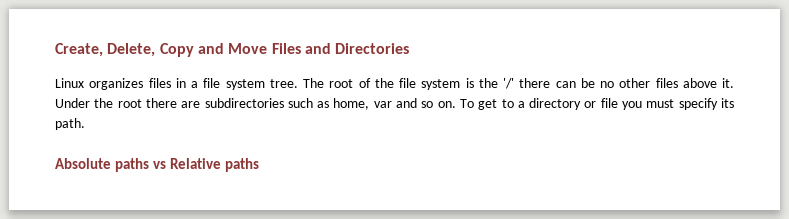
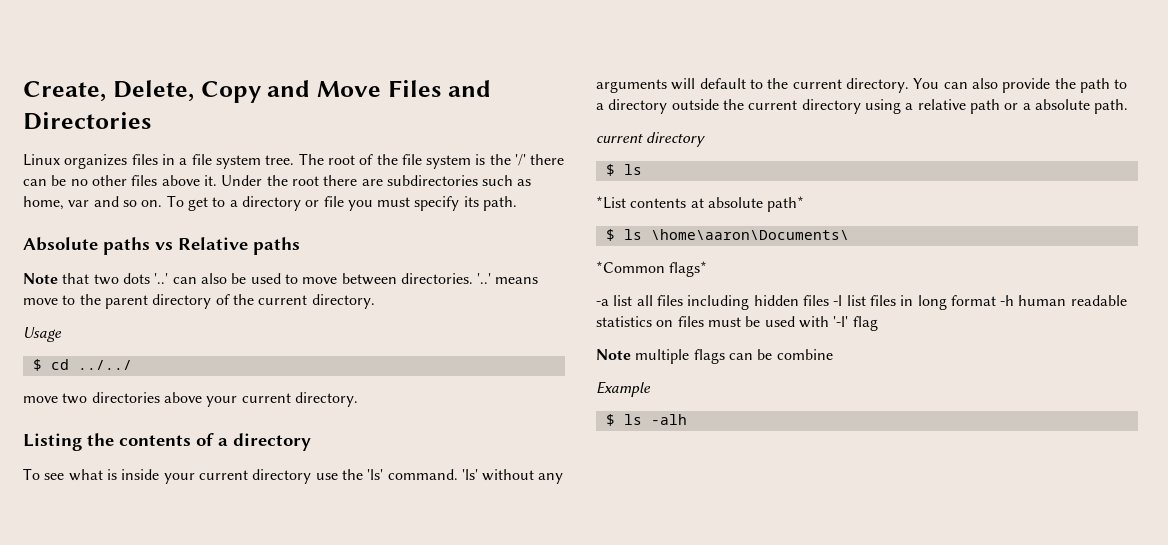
+ Note that two dots '..' can also be used to move between directories. '..' means move to the parent directory of the current directory.
+ Usage
+ $ cd ../../
+ move two directories above your current directory.
+ Listing the contents of a directory
+ To see what is inside your current directory use the 'ls' command. 'ls' without any arguments will default to the current directory. You can also provide the path to a directory outside the current directory using a relative path or a absolute path.
+ current directory
+ $ ls
+ *List contents at absolute path*
+ $ ls \home\aaron\Documents\
+ *Common flags*
+ -a list all files including hidden files -l list files in long format -h human readable statistics on files must be used with '-l' flag
+ Note multiple flags can be combine
+ Example
+ $ ls -alh

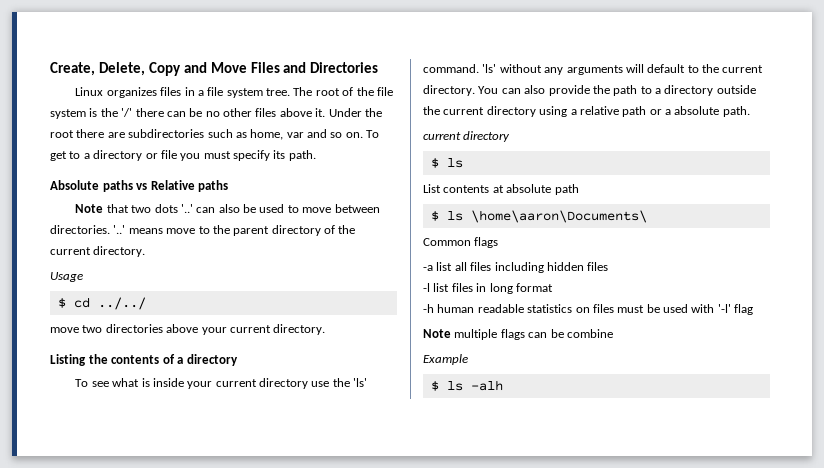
- *List contents at absolute path*
+ List contents at absolute path
- *Common flags*
+ Common flags
- -a list all files including hidden files -l list files in long format -h human readable statistics on files must be used with '-l' flag
+ -a list all files including hidden files
+ -l list files in long format
+ -h human readable statistics on files must be used with '-l' flag

